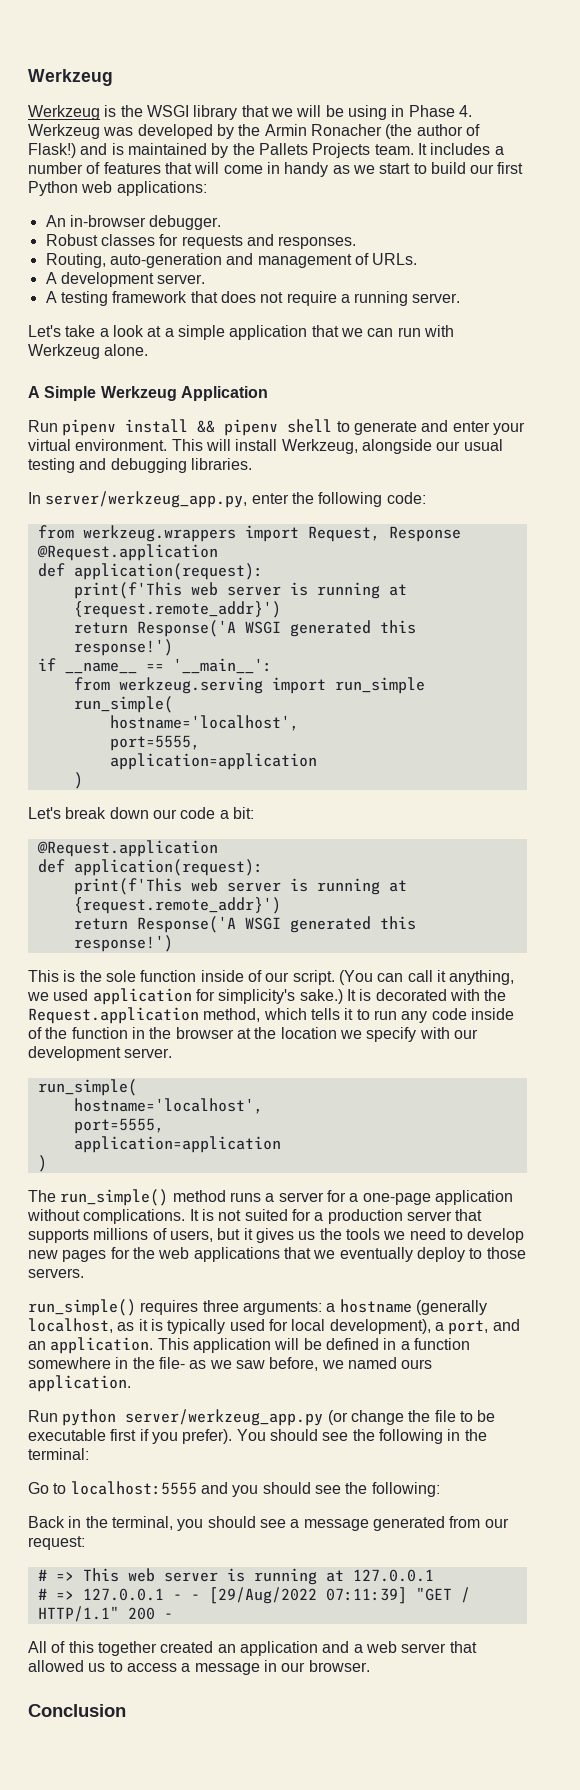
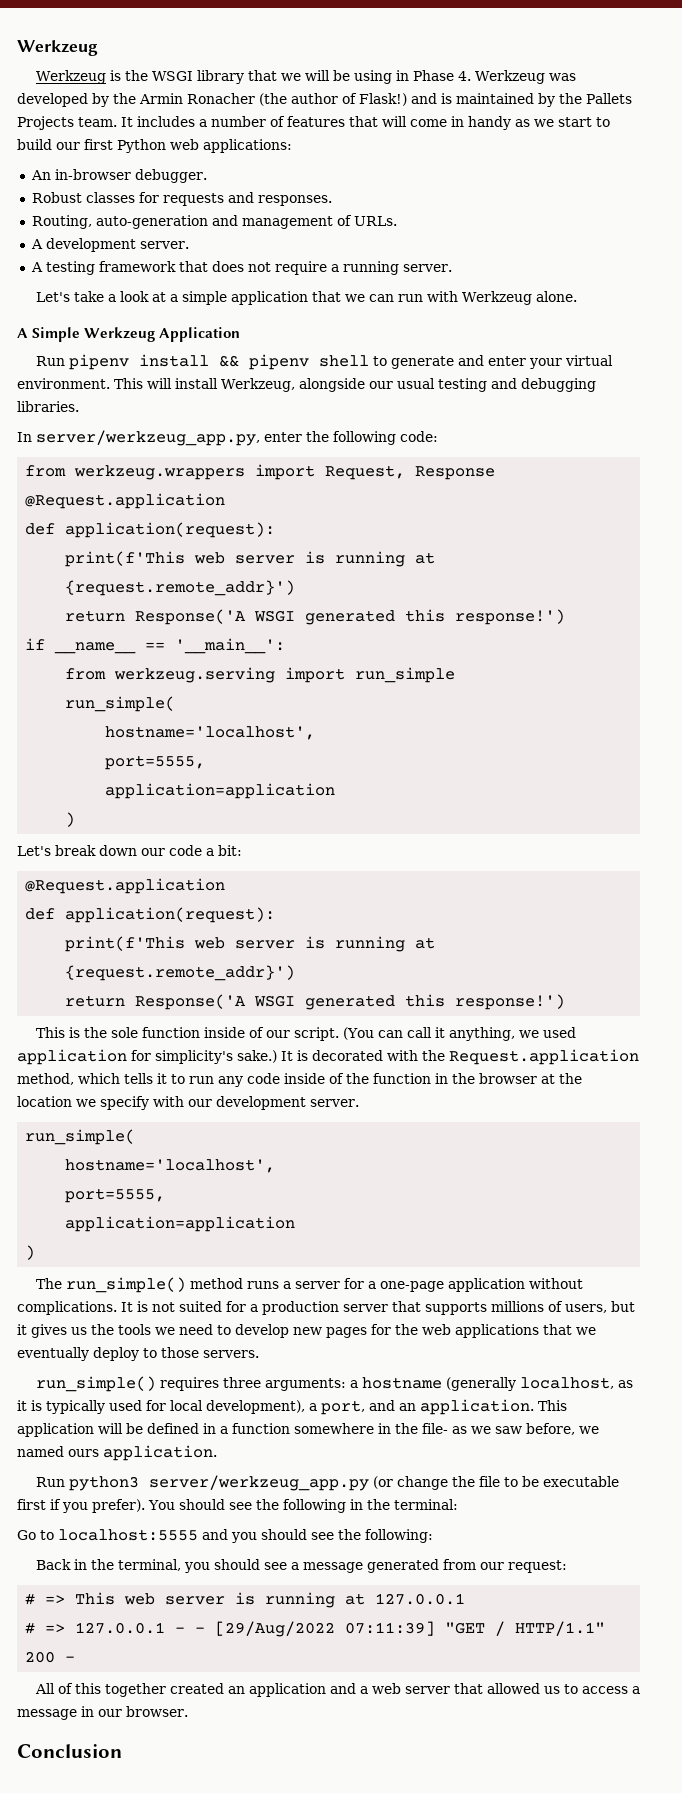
- Run python server/werkzeug_app.py (or change the file to be executable first if you prefer).
+ Run python3 server/werkzeug_app.py (or change the file to be executable first if you prefer).

